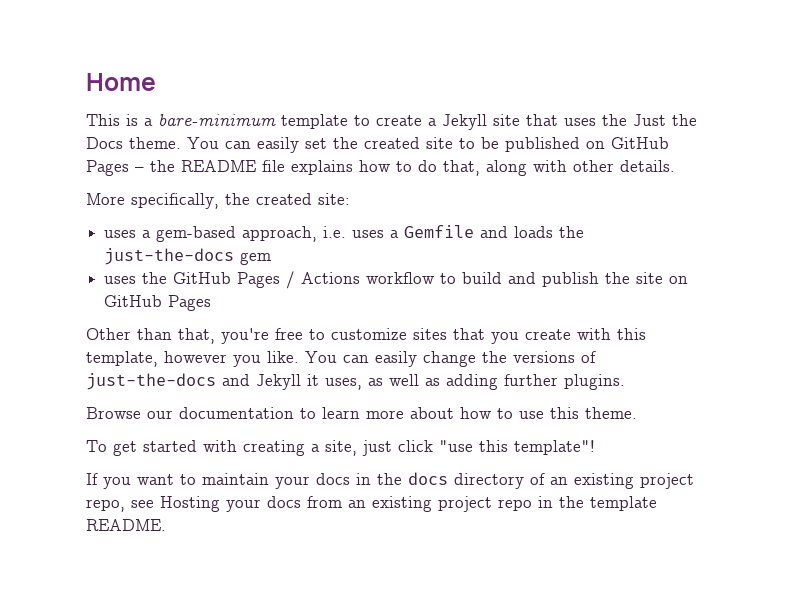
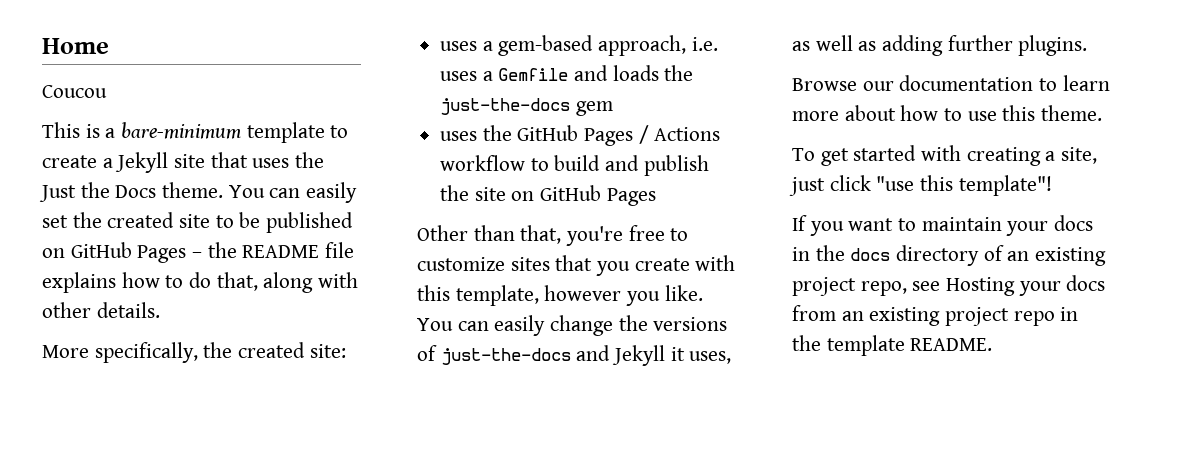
+ Coucou

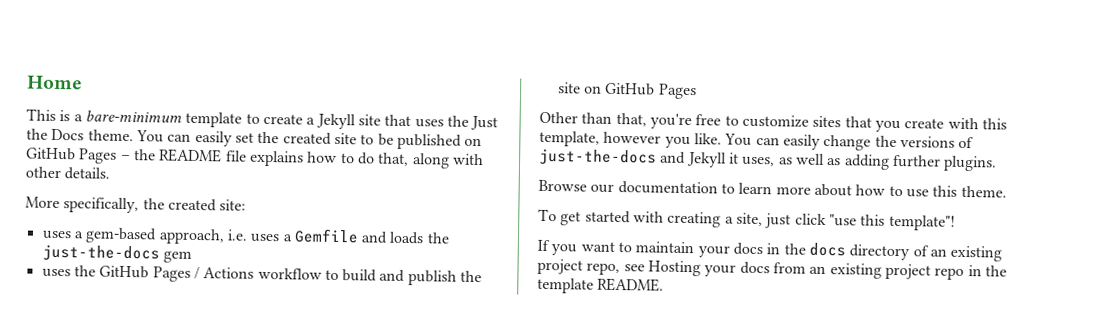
- Coucou

